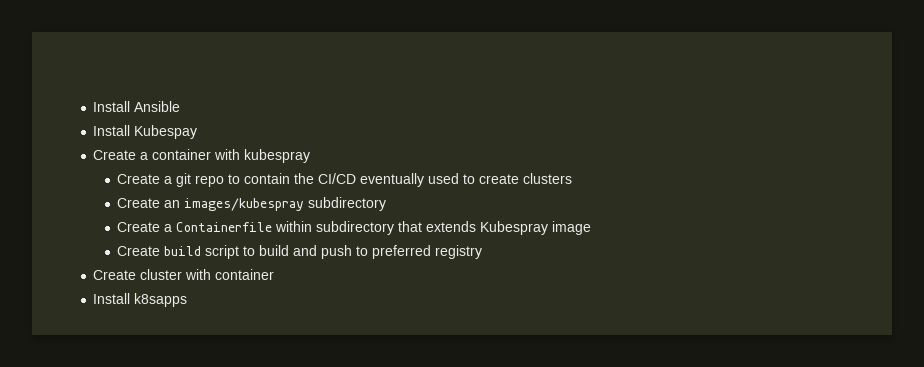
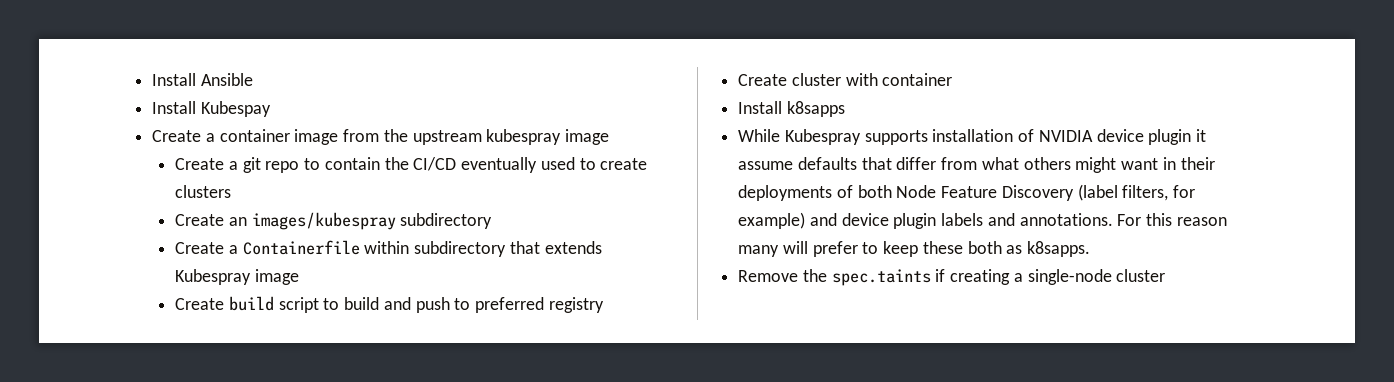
- Create a container with kubespray
+ Create a container image from the upstream kubespray image
+ While Kubespray supports installation of NVIDIA device plugin it assume defaults that differ from what others might want in their deployments of both Node Feature Discovery (label filters, for example) and device plugin labels and annotations. For this reason many will prefer to keep these both as k8sapps.
+ Remove the spec.taints if creating a single-node cluster

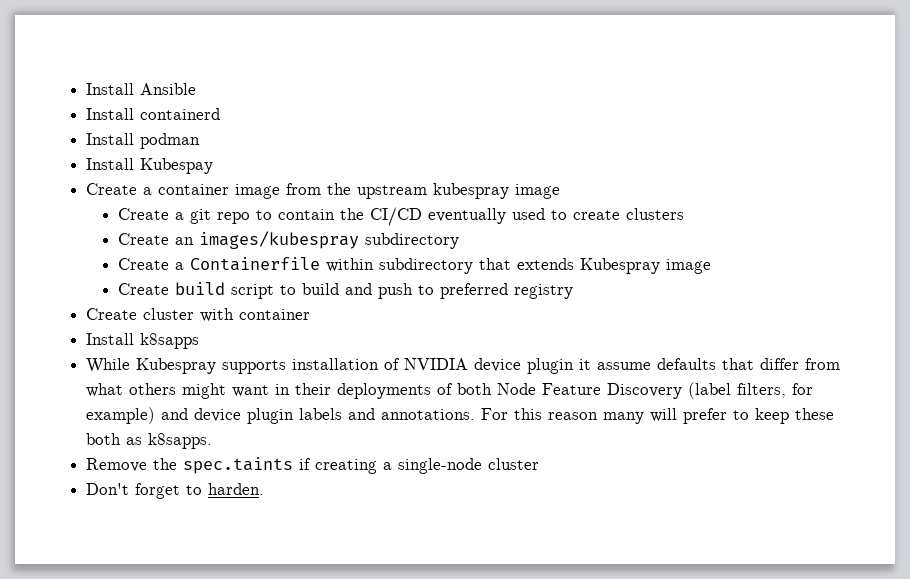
+ Install containerd
+ Install podman
+ Don't forget to harden.

